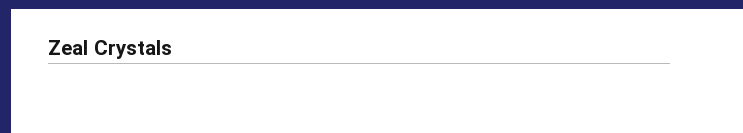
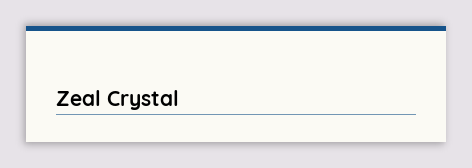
- Zeal Crystals
+ Zeal Crystal

